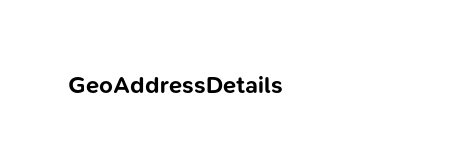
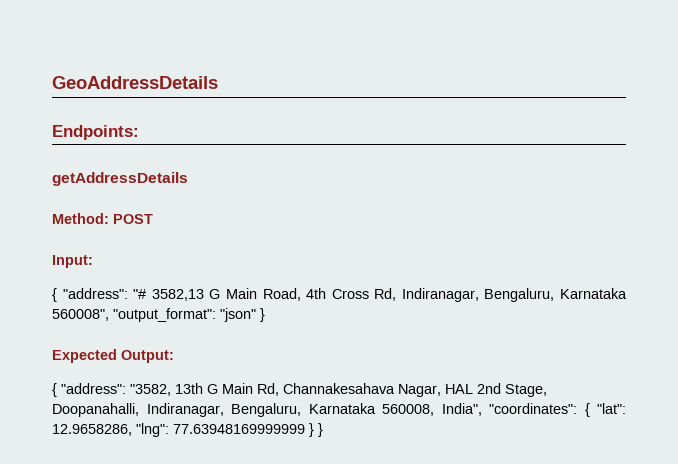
+ Endpoints:
+ getAddressDetails
+ Method: POST
+ Input:
+ { "address": "# 3582,13 G Main Road, 4th Cross Rd, Indiranagar, Bengaluru, Karnataka 560008", "output_format": "json" }
+ Expected Output:
+ { "address": "3582, 13th G Main Rd, Channakesahava Nagar, HAL 2nd Stage, Doopanahalli, Indiranagar, Bengaluru, Karnataka 560008, India", "coordinates": { "lat": 12.9658286, "lng": 77.63948169999999 } }

